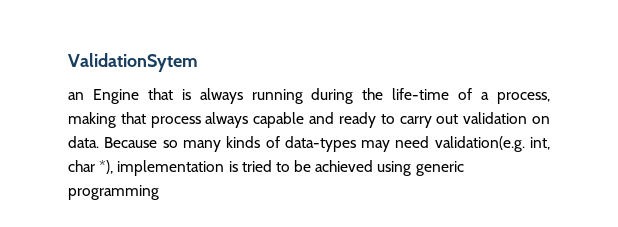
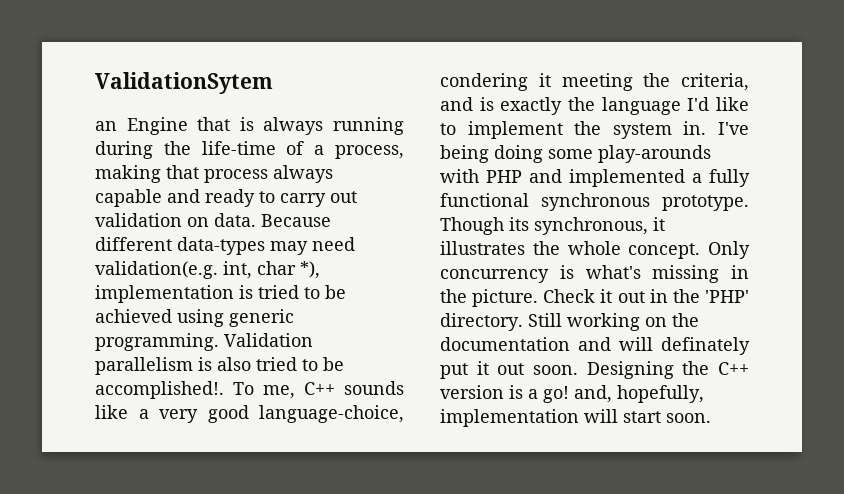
- Because so many kinds of data-types may need validation(e.g. int, char *), implementation is tried to be achieved using generic programming
+ Because different data-types may need validation(e.g. int, char *), implementation is tried to be achieved using generic programming. Validation parallelism is also tried to be accomplished!. To me, C++ sounds like a very good language-choice, condering it meeting the criteria, and is exactly the language I'd like to implement the system in. I've being doing some play-arounds with PHP and implemented a fully functional synchronous prototype. Though its synchronous, it illustrates the whole concept. Only concurrency is what's missing in the picture. Check it out in the 'PHP' directory. Still working on the documentation and will definately put it out soon. Designing the C++ version is a go! and, hopefully, implementation will start soon.

